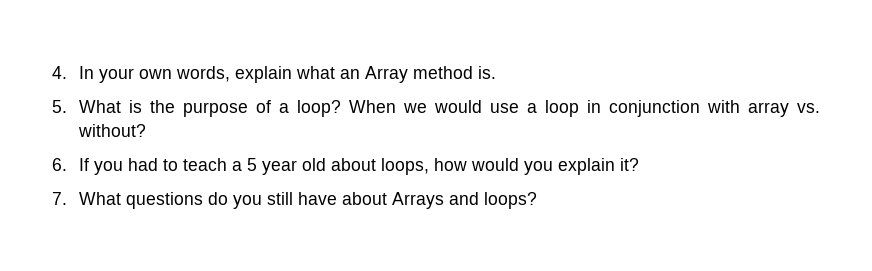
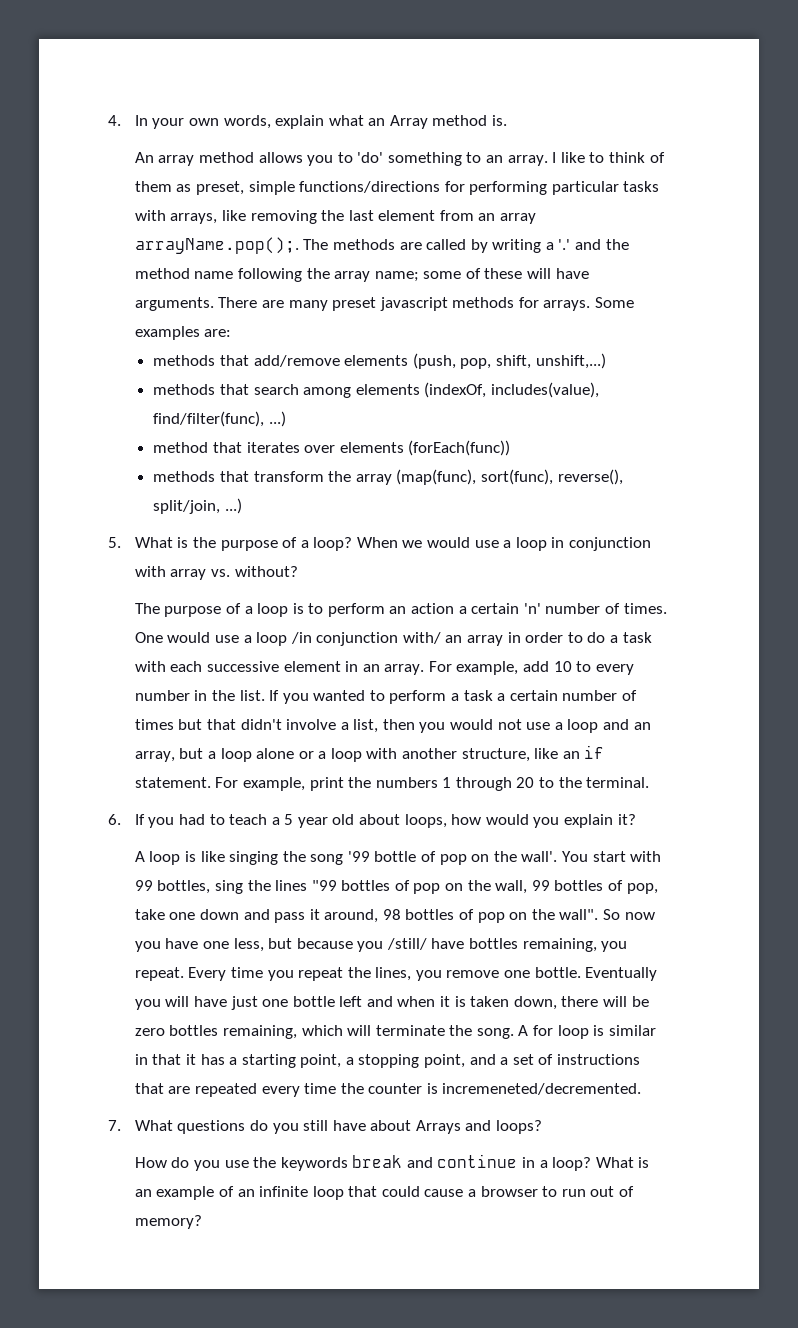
+ An array method allows you to 'do' something to an array. I like to think of them as preset, simple functions/directions for performing particular tasks with arrays, like removing the last element from an array arrayName.pop();. The methods are called by writing a '.' and the method name following the array name; some of these will have arguments. There are many preset javascript methods for arrays. Some examples are:
+ methods that add/remove elements (push, pop, shift, unshift,...)
+ methods that search among elements (indexOf, includes(value), find/filter(func), ...)
+ method that iterates over elements (forEach(func))
+ methods that transform the array (map(func), sort(func), reverse(), split/join, ...)
+ The purpose of a loop is to perform an action a certain 'n' number of times. One would use a loop /in conjunction with/ an array in order to do a task with each successive element in an array. For example, add 10 to every number in the list. If you wanted to perform a task a certain number of times but that didn't involve a list, then you would not use a loop and an array, but a loop alone or a loop with another structure, like an if statement. For example, print the numbers 1 through 20 to the terminal.
+ A loop is like singing the song '99 bottle of pop on the wall'. You start with 99 bottles, sing the lines "99 bottles of pop on the wall, 99 bottles of pop, take one down and pass it around, 98 bottles of pop on the wall". So now you have one less, but because you /still/ have bottles remaining, you repeat. Every time you repeat the lines, you remove one bottle. Eventually you will have just one bottle left and when it is taken down, there will be zero bottles remaining, which will terminate the song. A for loop is similar in that it has a starting point, a stopping point, and a set of instructions that are repeated every time the counter is incremeneted/decremented.
+ How do you use the keywords break and continue in a loop? What is an example of an infinite loop that could cause a browser to run out of memory?

